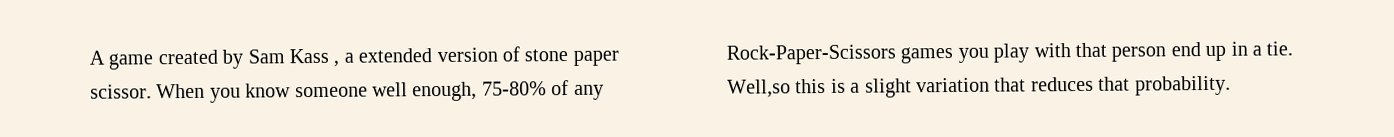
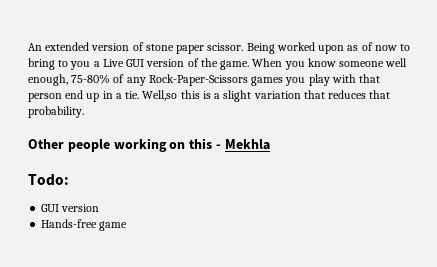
- A game created by Sam Kass , a extended version of stone paper scissor.
+ An extended version of stone paper scissor.
+ Being worked upon as of now to bring to you a Live GUI version of the game.
+ Other people working on this - Mekhla
+ Todo:
+ GUI version
+ Hands-free game

